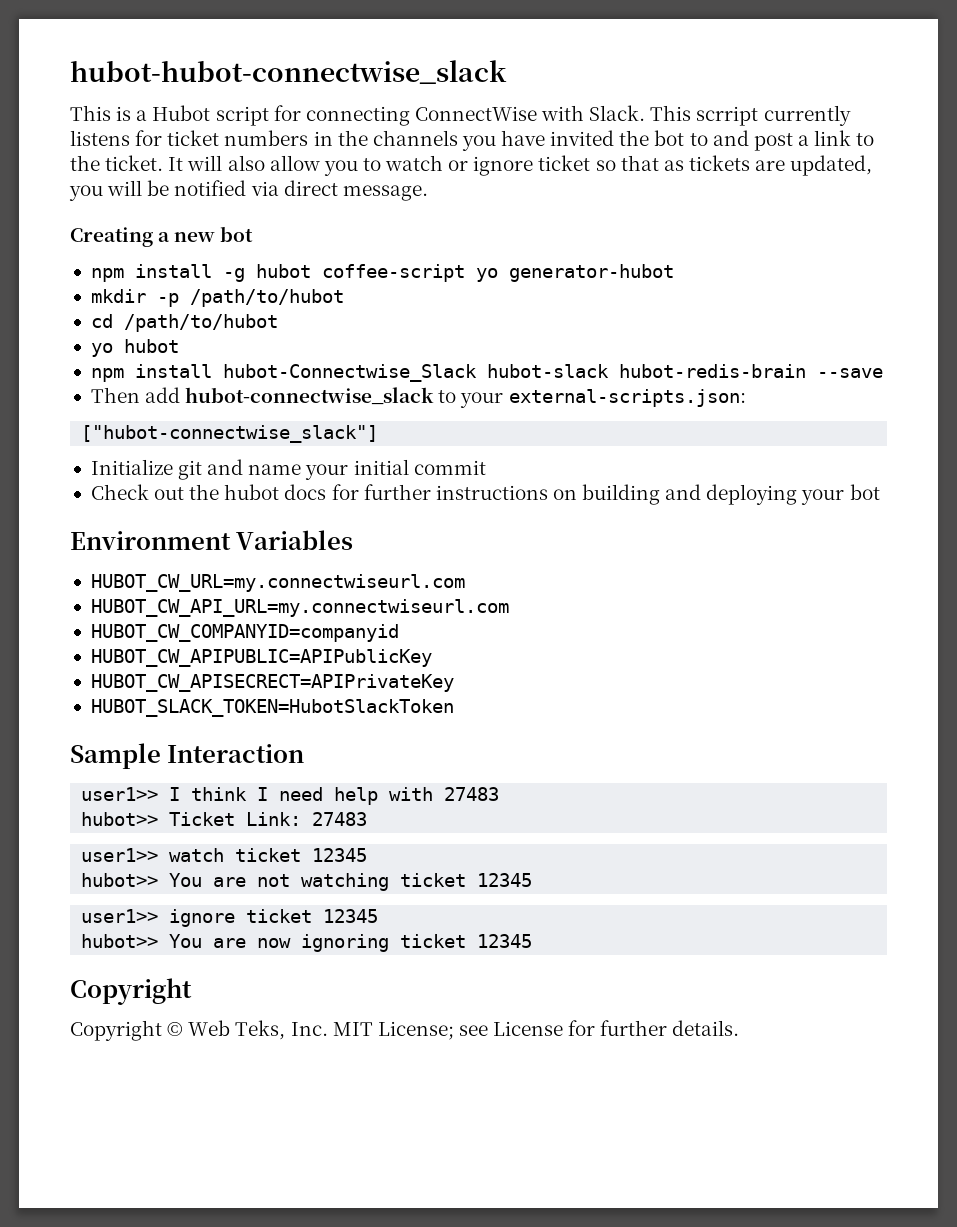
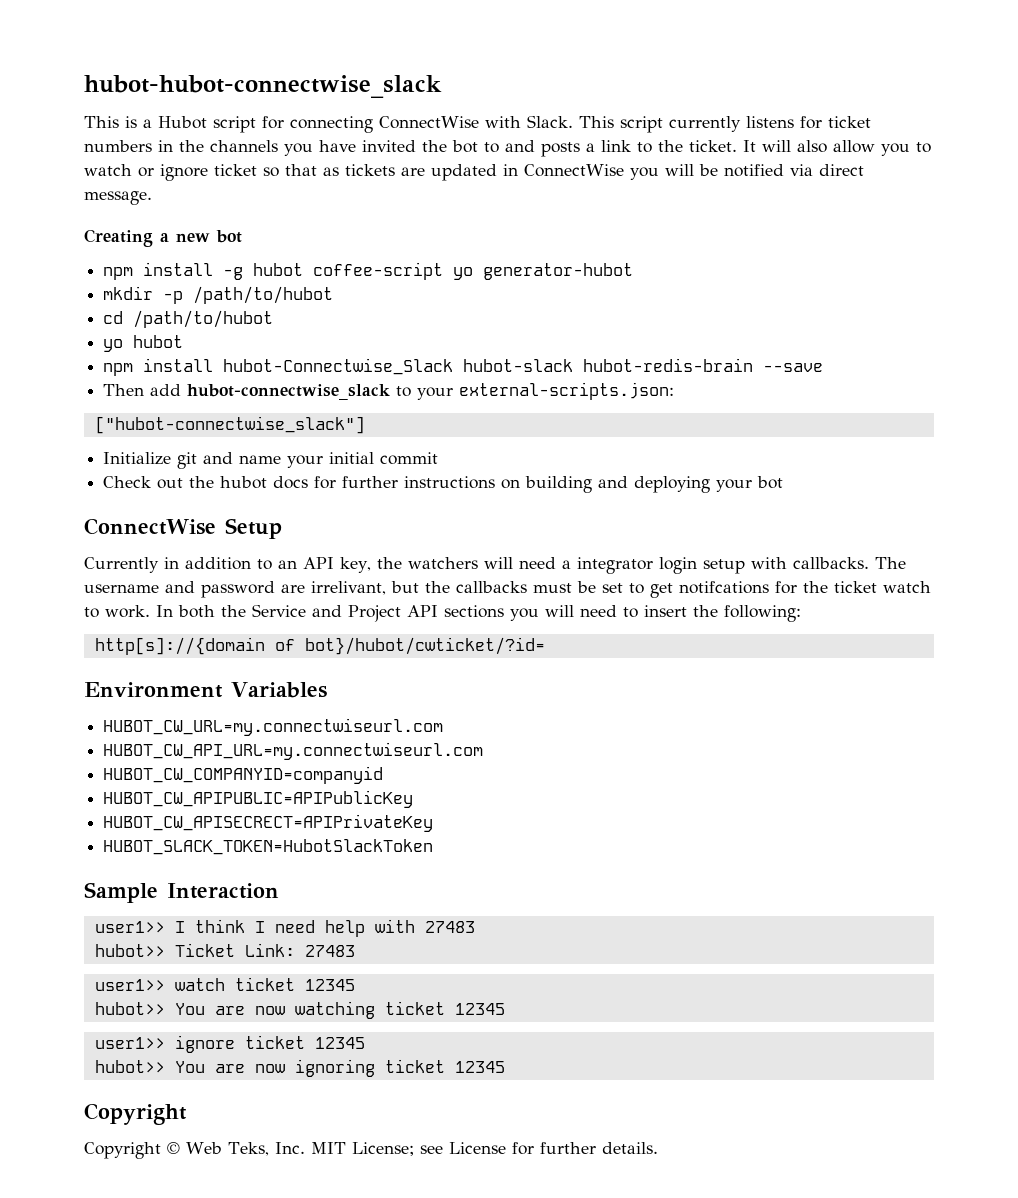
- This scrript currently listens for ticket numbers in the channels you have invited the bot to and post a link to the ticket.
+ This script currently listens for ticket numbers in the channels you have invited the bot to and posts a link to the ticket.
- It will also allow you to watch or ignore ticket so that as tickets are updated, you will be notified via direct message.
+ It will also allow you to watch or ignore ticket so that as tickets are updated in ConnectWise you will be notified via direct message.
+ ConnectWise Setup
+ Currently in addition to an API key, the watchers will need a integrator login setup with callbacks. The username and password are irrelivant, but the callbacks must be set to get notifcations for the ticket watch to work. In both the Service and Project API sections you will need to insert the following:
+ http[s]://{domain of bot}/hubot/cwticket/?id=
- hubot>> You are not watching ticket 12345
+ hubot>> You are now watching ticket 12345

